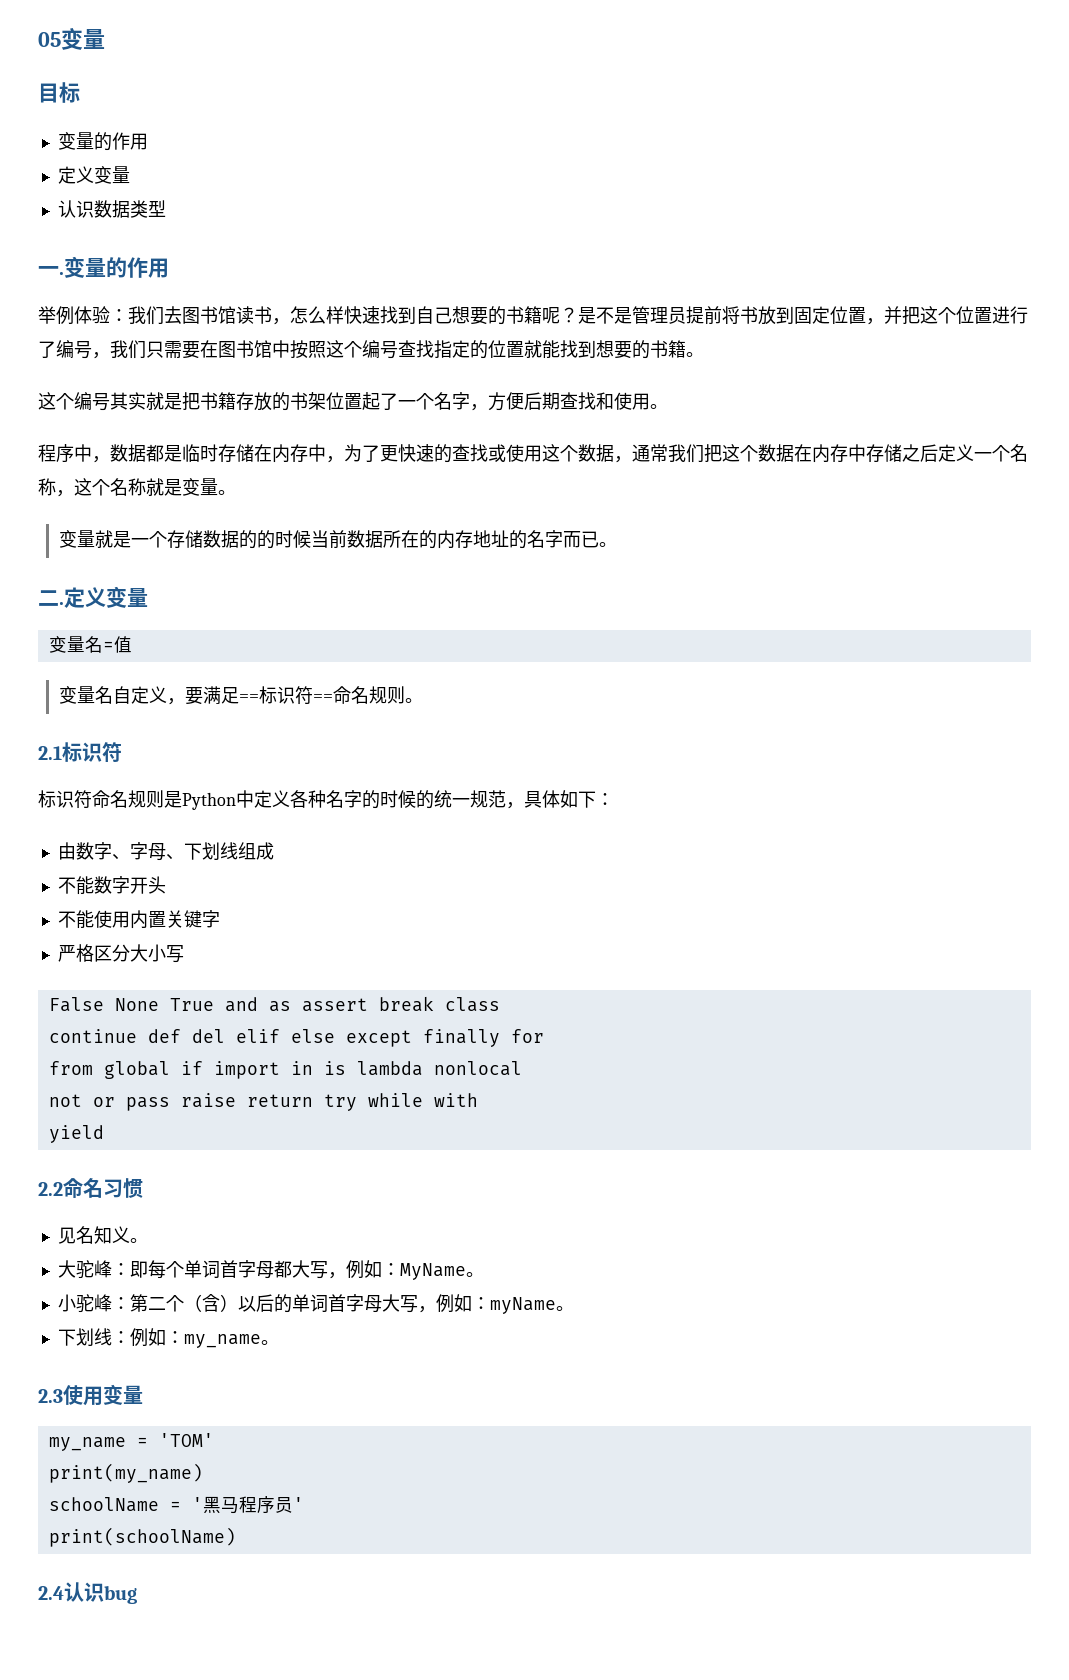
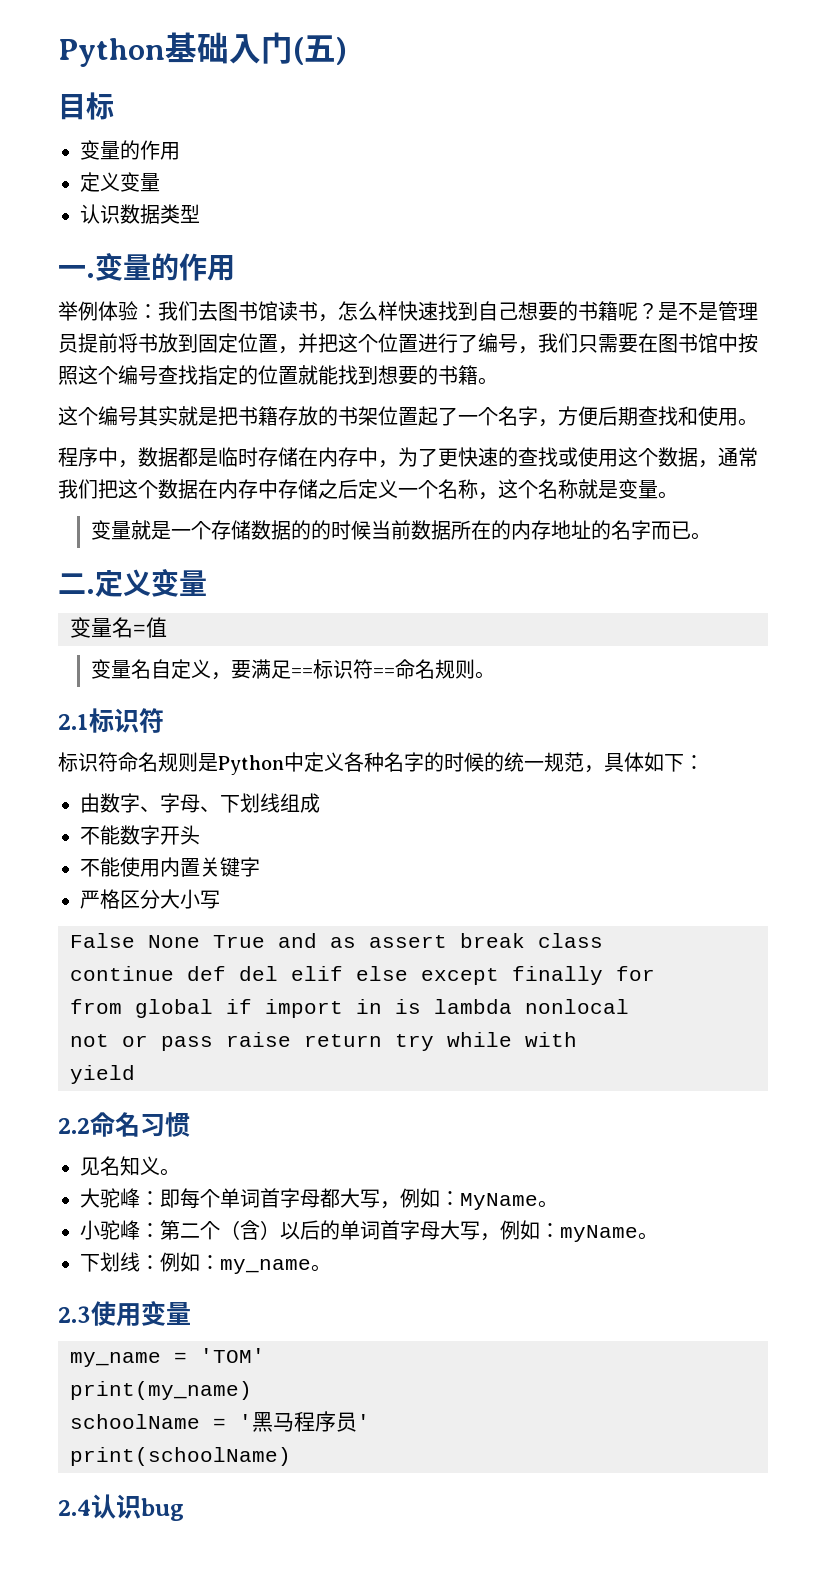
- 05变量
+ Python基础入门(五)

